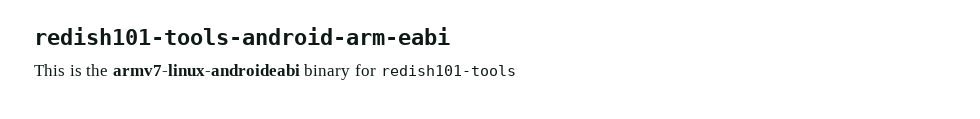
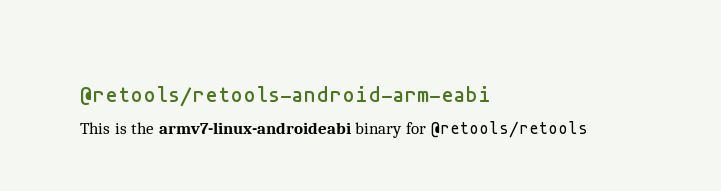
- redish101-tools-android-arm-eabi
+ @retools/retools-android-arm-eabi
- This is the armv7-linux-androideabi binary for redish101-tools
+ This is the armv7-linux-androideabi binary for @retools/retools

